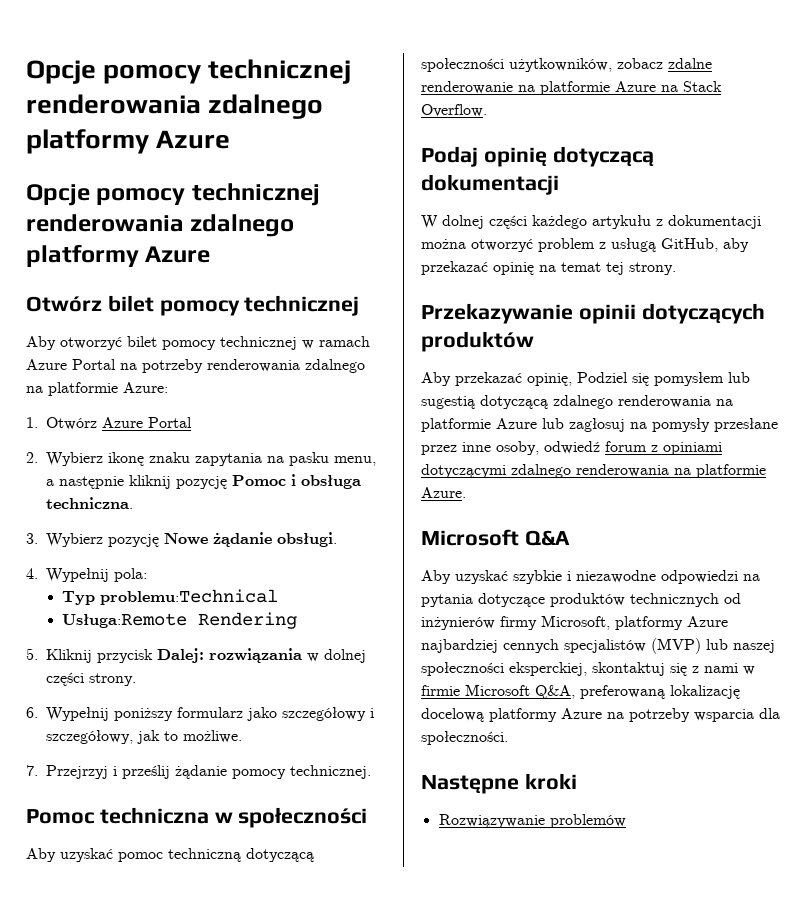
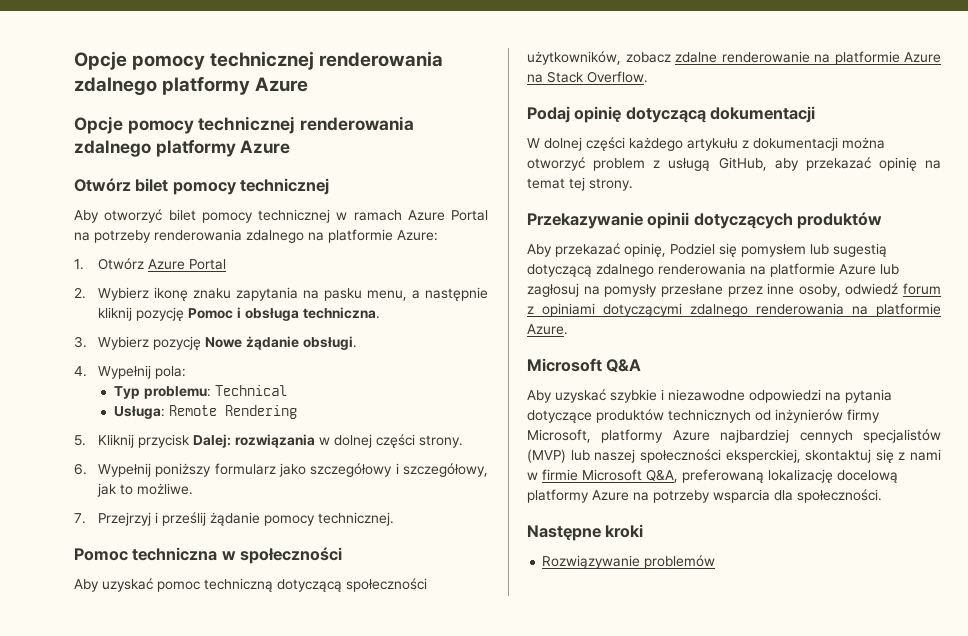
- Typ problemu:Technical
- Usługa:Remote Rendering
+ Typ problemu: Technical
+ Usługa: Remote Rendering

